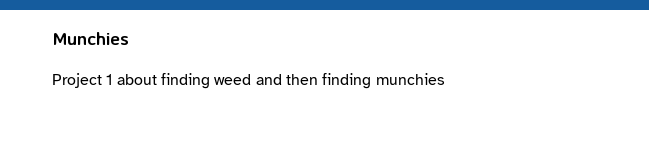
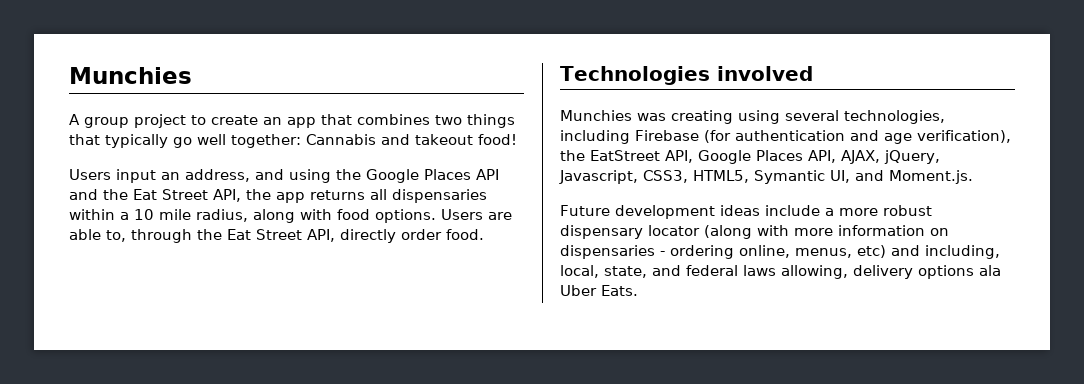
- Project 1 about finding weed and then finding munchies
+ A group project to create an app that combines two things that typically go well together: Cannabis and takeout food!
+ Users input an address, and using the Google Places API and the Eat Street API, the app returns all dispensaries within a 10 mile radius, along with food options. Users are able to, through the Eat Street API, directly order food.
+ Technologies involved
+ Munchies was creating using several technologies, including Firebase (for authentication and age verification), the EatStreet API, Google Places API, AJAX, jQuery, Javascript, CSS3, HTML5, Symantic UI, and Moment.js.
+ Future development ideas include a more robust dispensary locator (along with more information on dispensaries - ordering online, menus, etc) and including, local, state, and federal laws allowing, delivery options ala Uber Eats.

